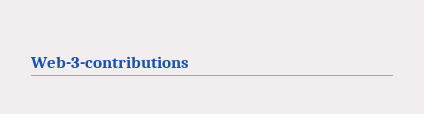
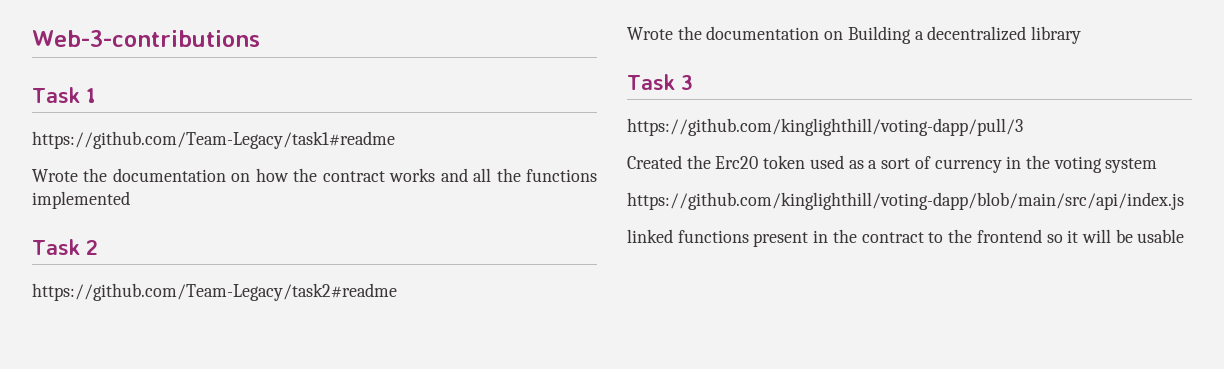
+ Task 1
+ https://github.com/Team-Legacy/task1#readme
+ Wrote the documentation on how the contract works and all the functions implemented
+ Task 2
+ https://github.com/Team-Legacy/task2#readme
+ Wrote the documentation on Building a decentralized library
+ Task 3
+ https://github.com/kinglighthill/voting-dapp/pull/3
+ Created the Erc20 token used as a sort of currency in the voting system
+ https://github.com/kinglighthill/voting-dapp/blob/main/src/api/index.js
+ linked functions present in the contract to the frontend so it will be usable

